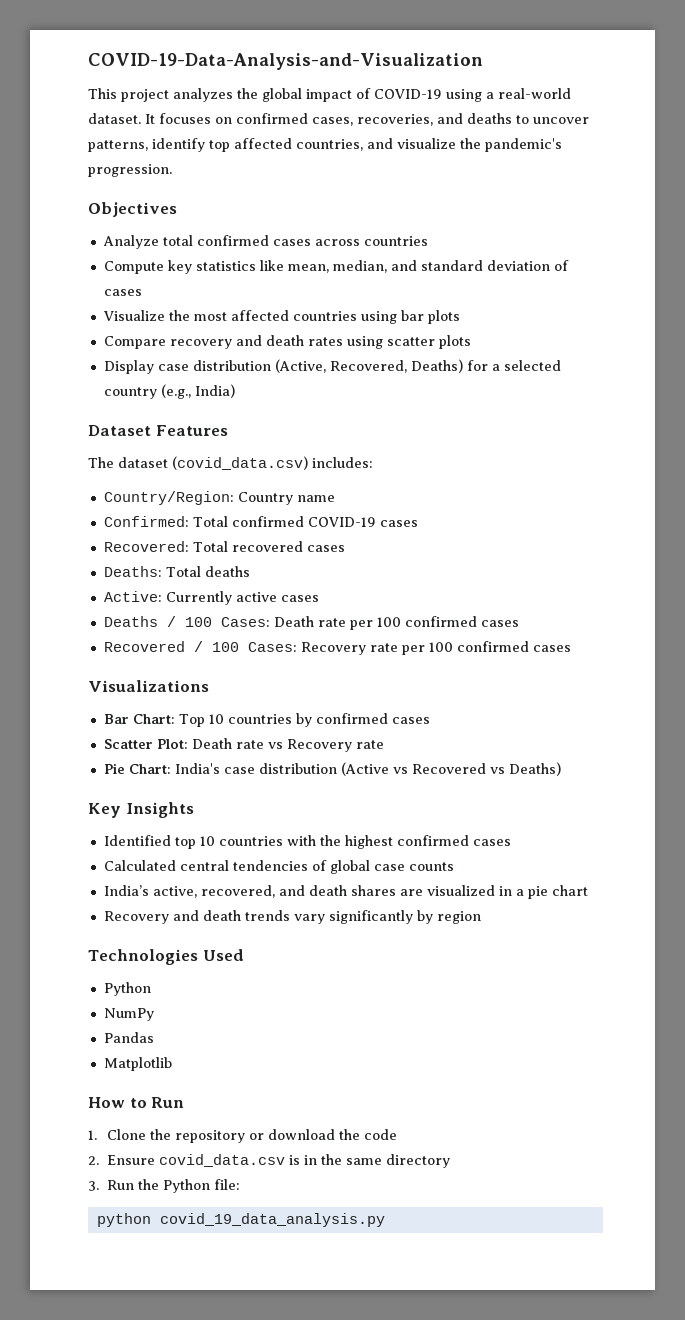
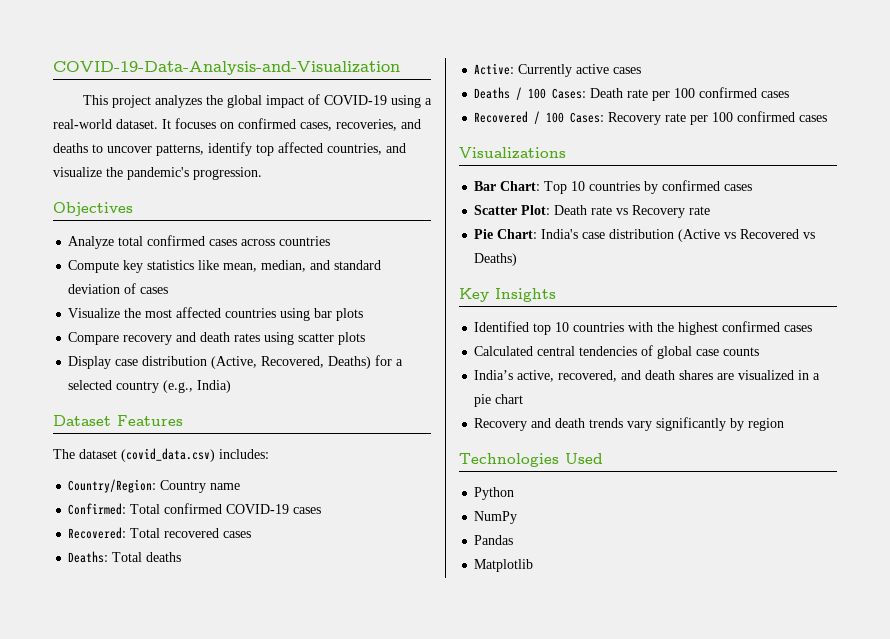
- How to Run
- 1. Clone the repository or download the code
- 2. Ensure covid_data.csv is in the same directory
- 3. Run the Python file:
- python covid_19_data_analysis.py

